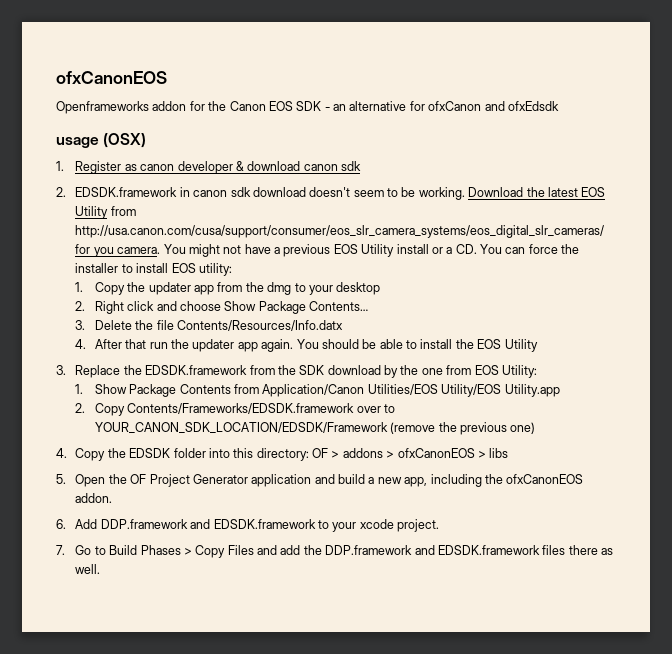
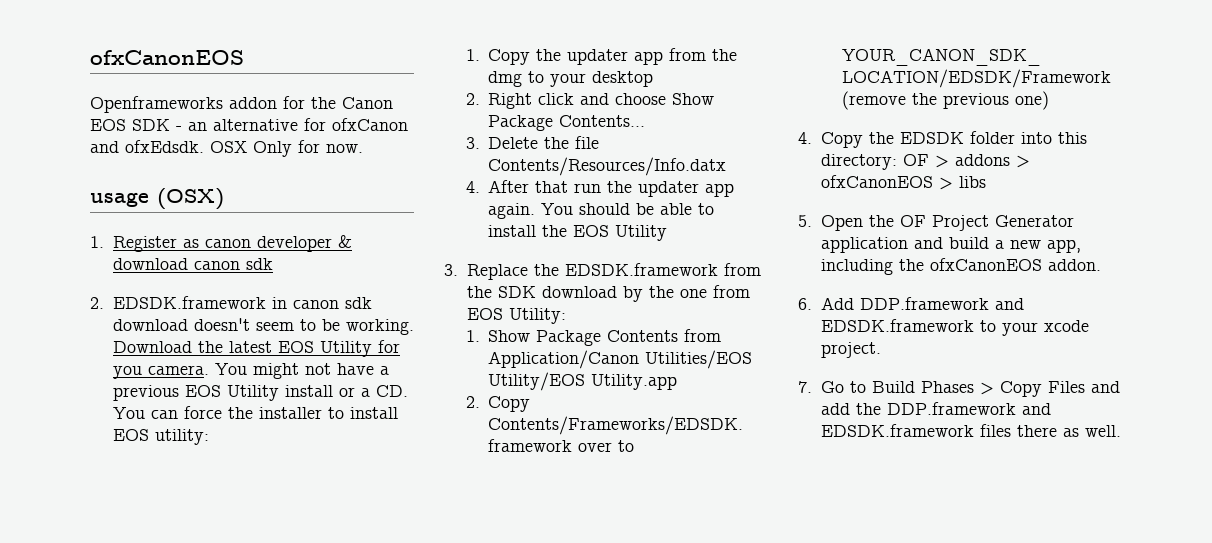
- Openframeworks addon for the Canon EOS SDK - an alternative for ofxCanon and ofxEdsdk
+ Openframeworks addon for the Canon EOS SDK - an alternative for ofxCanon and ofxEdsdk. OSX Only for now.
- Download the latest EOS Utility from http://usa.canon.com/cusa/support/consumer/eos_slr_camera_systems/eos_digital_slr_cameras/ for you camera.
+ Download the latest EOS Utility for you camera.

